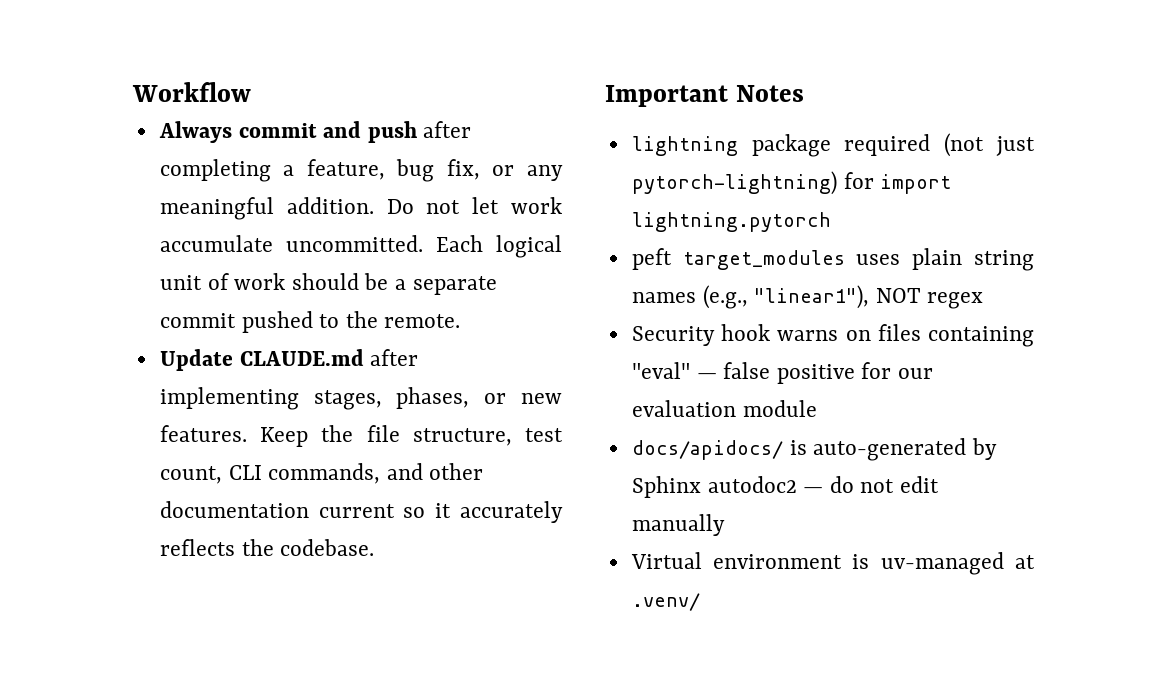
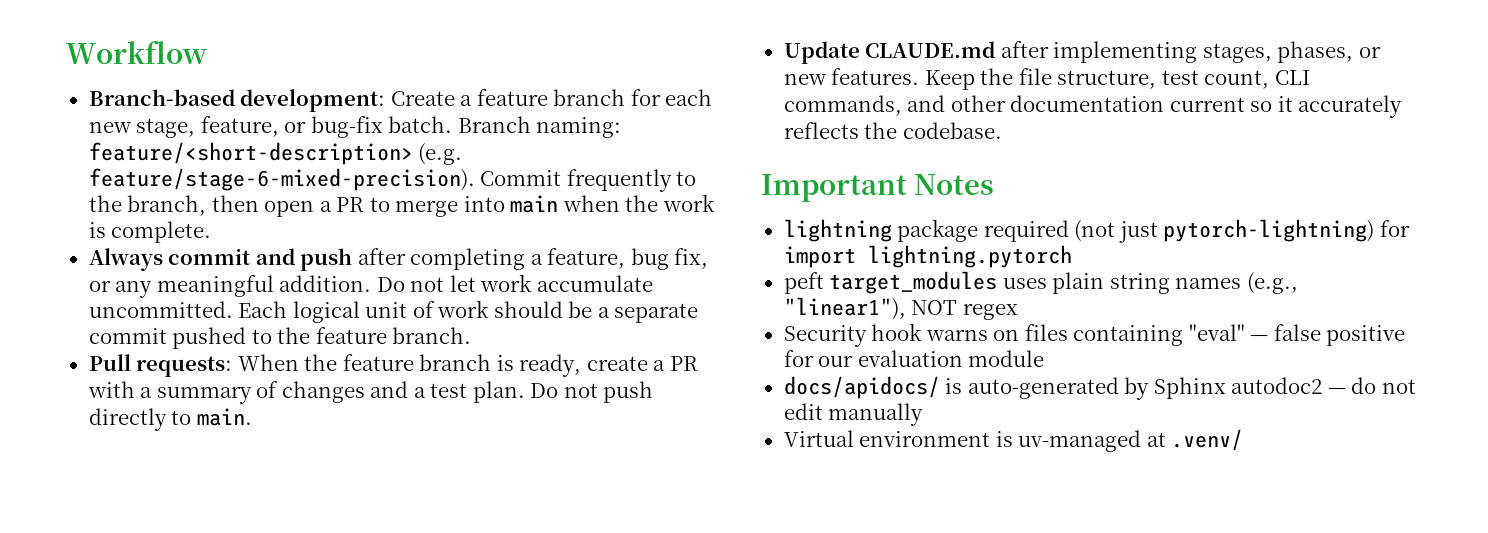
+ Branch-based development: Create a feature branch for each new stage, feature, or bug-fix batch. Branch naming: feature/<short-description> (e.g. feature/stage-6-mixed-precision). Commit frequently to the branch, then open a PR to merge into main when the work is complete.
- Each logical unit of work should be a separate commit pushed to the remote.
+ Each logical unit of work should be a separate commit pushed to the feature branch.
+ Pull requests: When the feature branch is ready, create a PR with a summary of changes and a test plan. Do not push directly to main.

